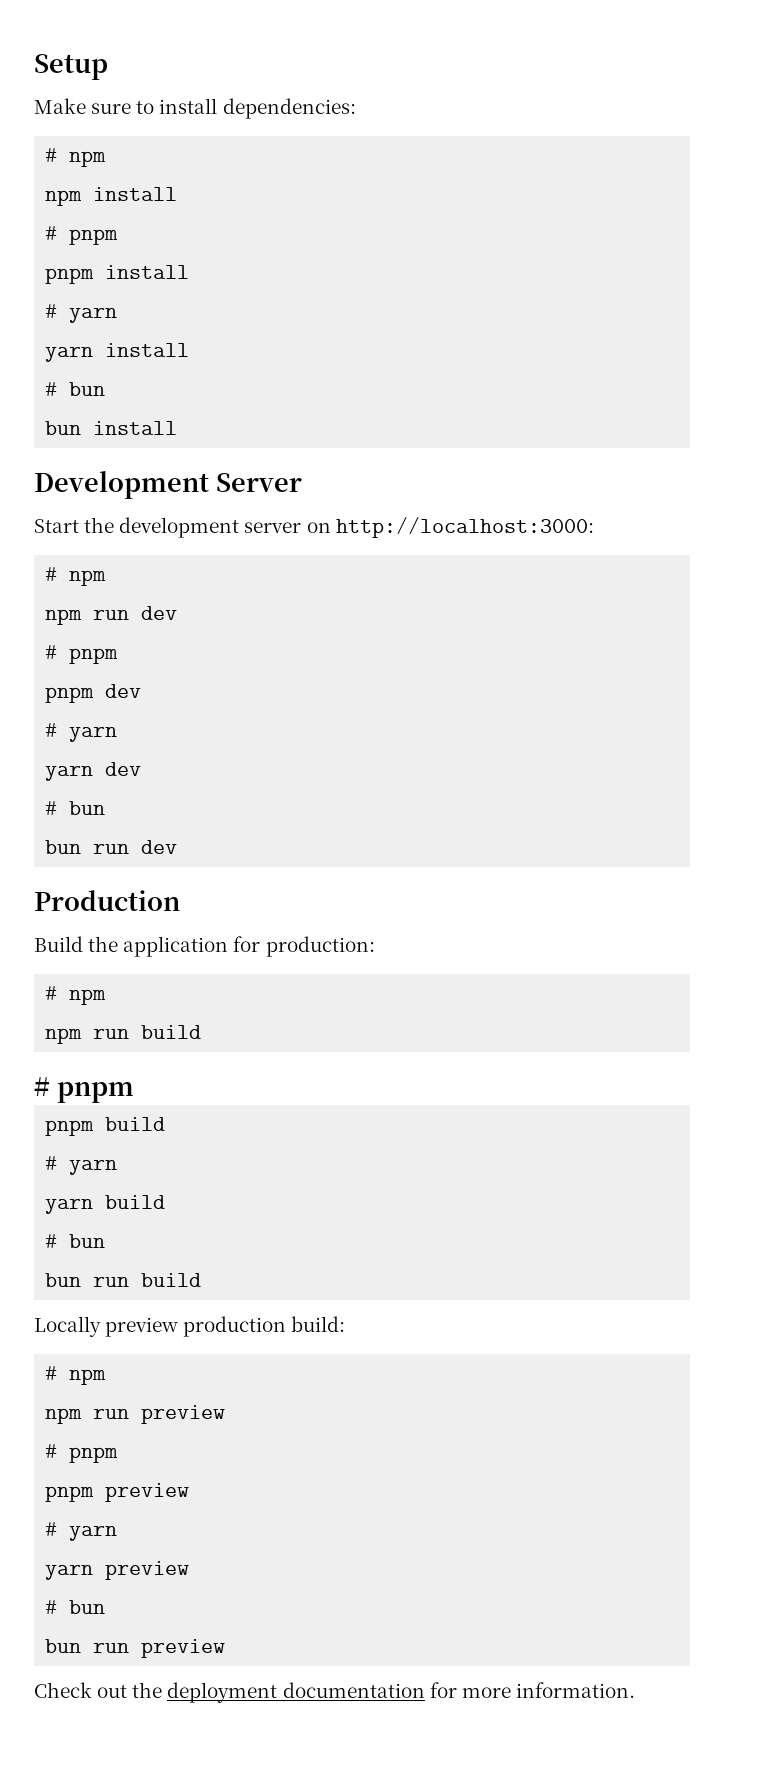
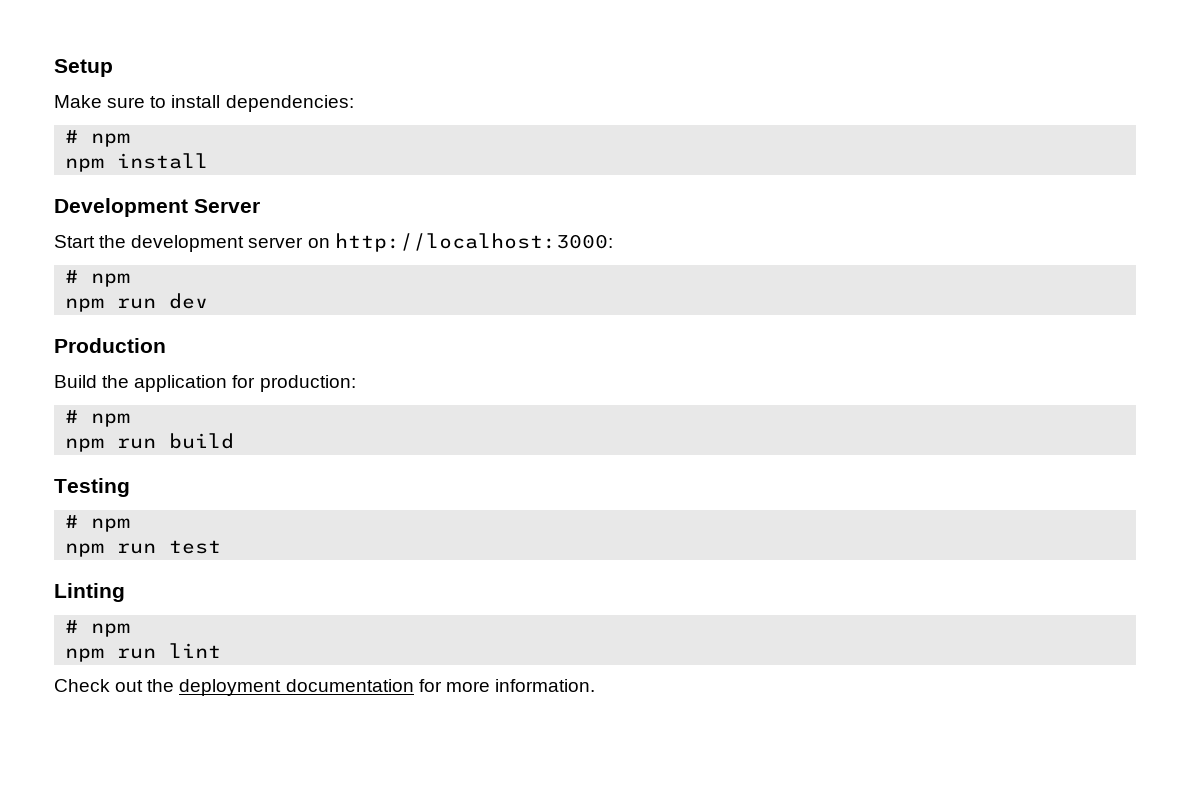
  npm install
- # pnpm
- pnpm install
- # yarn
- yarn install
- # bun
- bun install
  npm run dev
- # pnpm
- pnpm dev
- # yarn
- yarn dev
- # bun
- bun run dev
  npm run build
- # pnpm
- pnpm build
- # yarn
- yarn build
- # bun
- bun run build
- Locally preview production build:
+ Testing
  # npm
- npm run preview
- # pnpm
- pnpm preview
- # yarn
- yarn preview
- # bun
- bun run preview
+ npm run test
+ Linting
+ # npm
+ npm run lint

